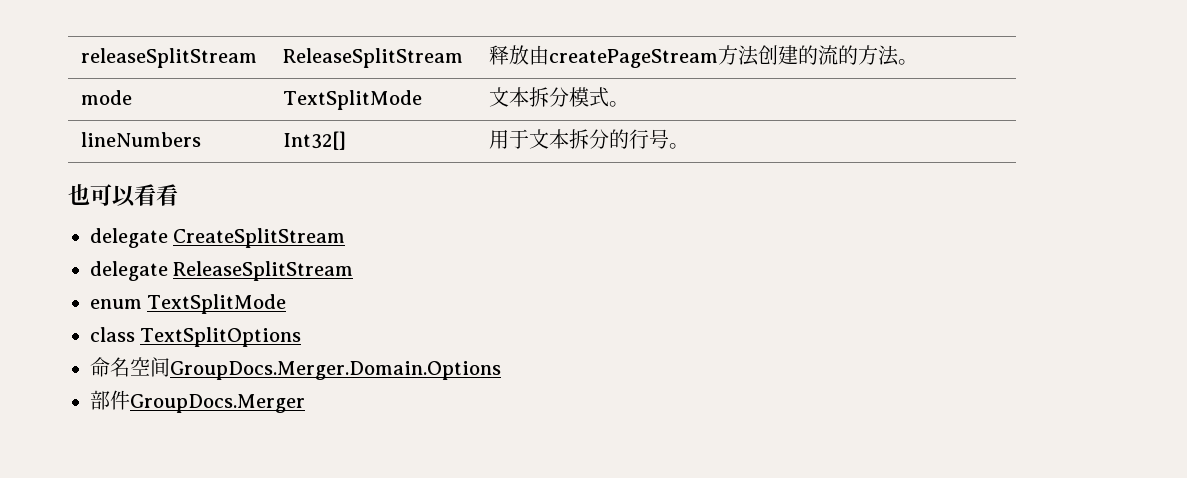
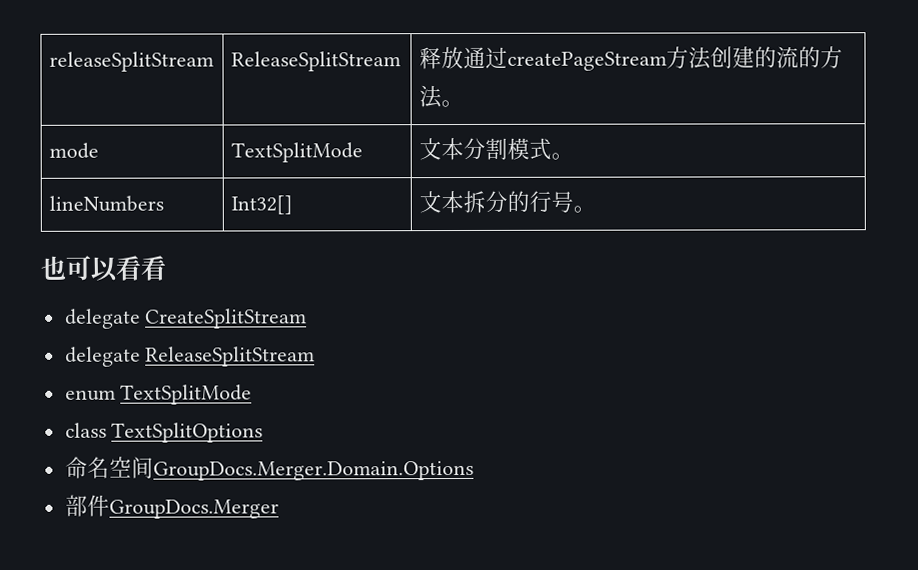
- releaseSplitStream | ReleaseSplitStream | 释放由createPageStream方法创建的流的方法。
+ releaseSplitStream | ReleaseSplitStream | 释放通过createPageStream方法创建的流的方法。
- mode | TextSplitMode | 文本拆分模式。
+ mode | TextSplitMode | 文本分割模式。
- lineNumbers | Int32[] | 用于文本拆分的行号。
+ lineNumbers | Int32[] | 文本拆分的行号。

